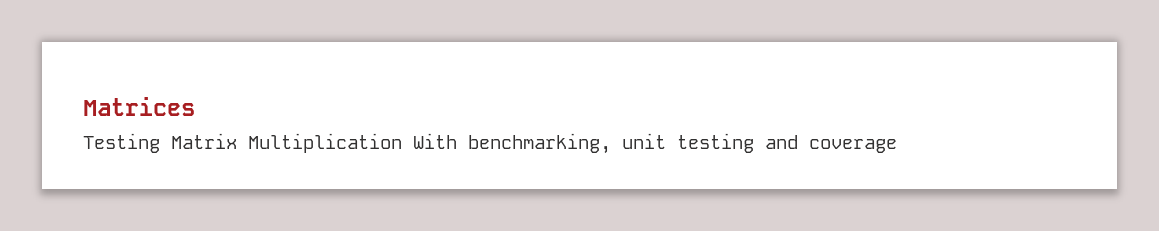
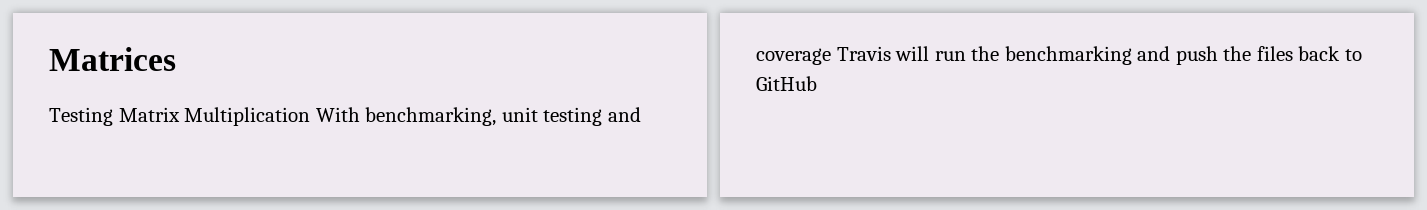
- Testing Matrix Multiplication With benchmarking, unit testing and coverage
+ Testing Matrix Multiplication With benchmarking, unit testing and coverage Travis will run the benchmarking and push the files back to GitHub

